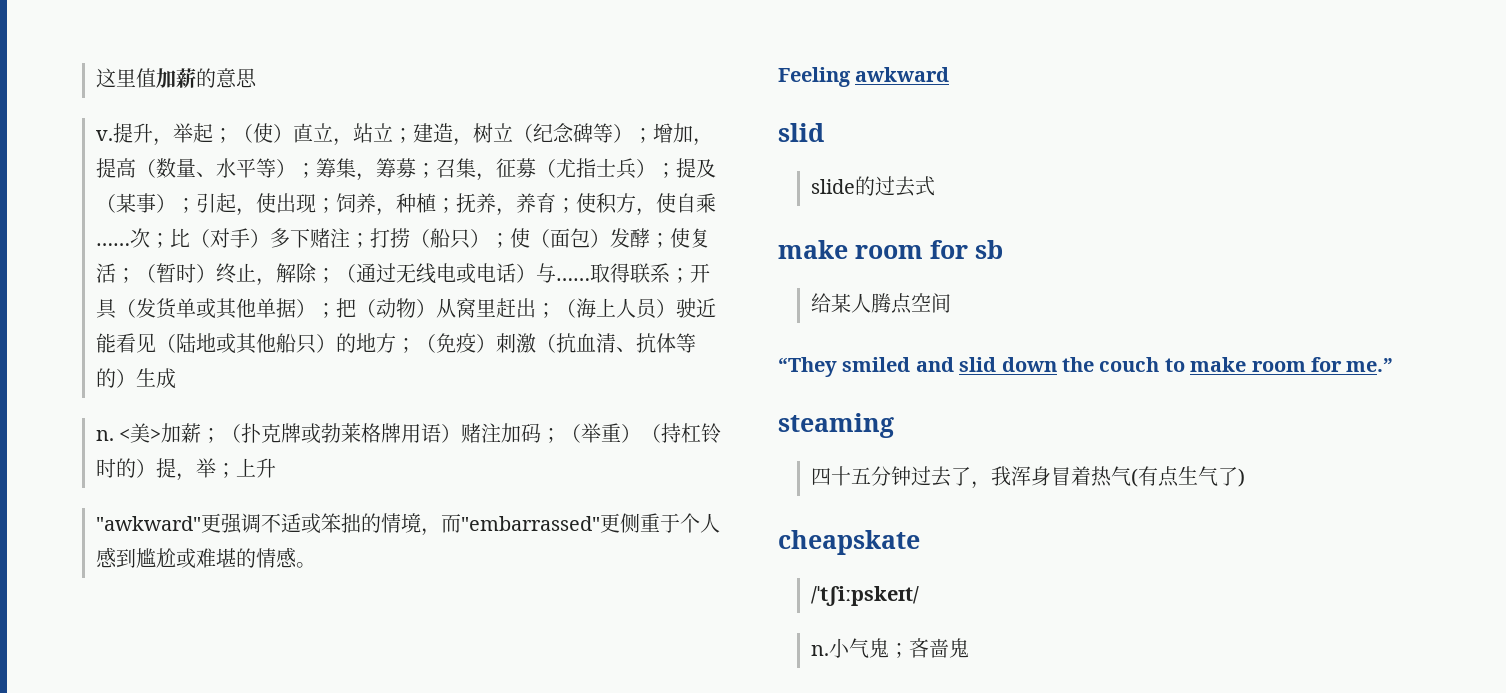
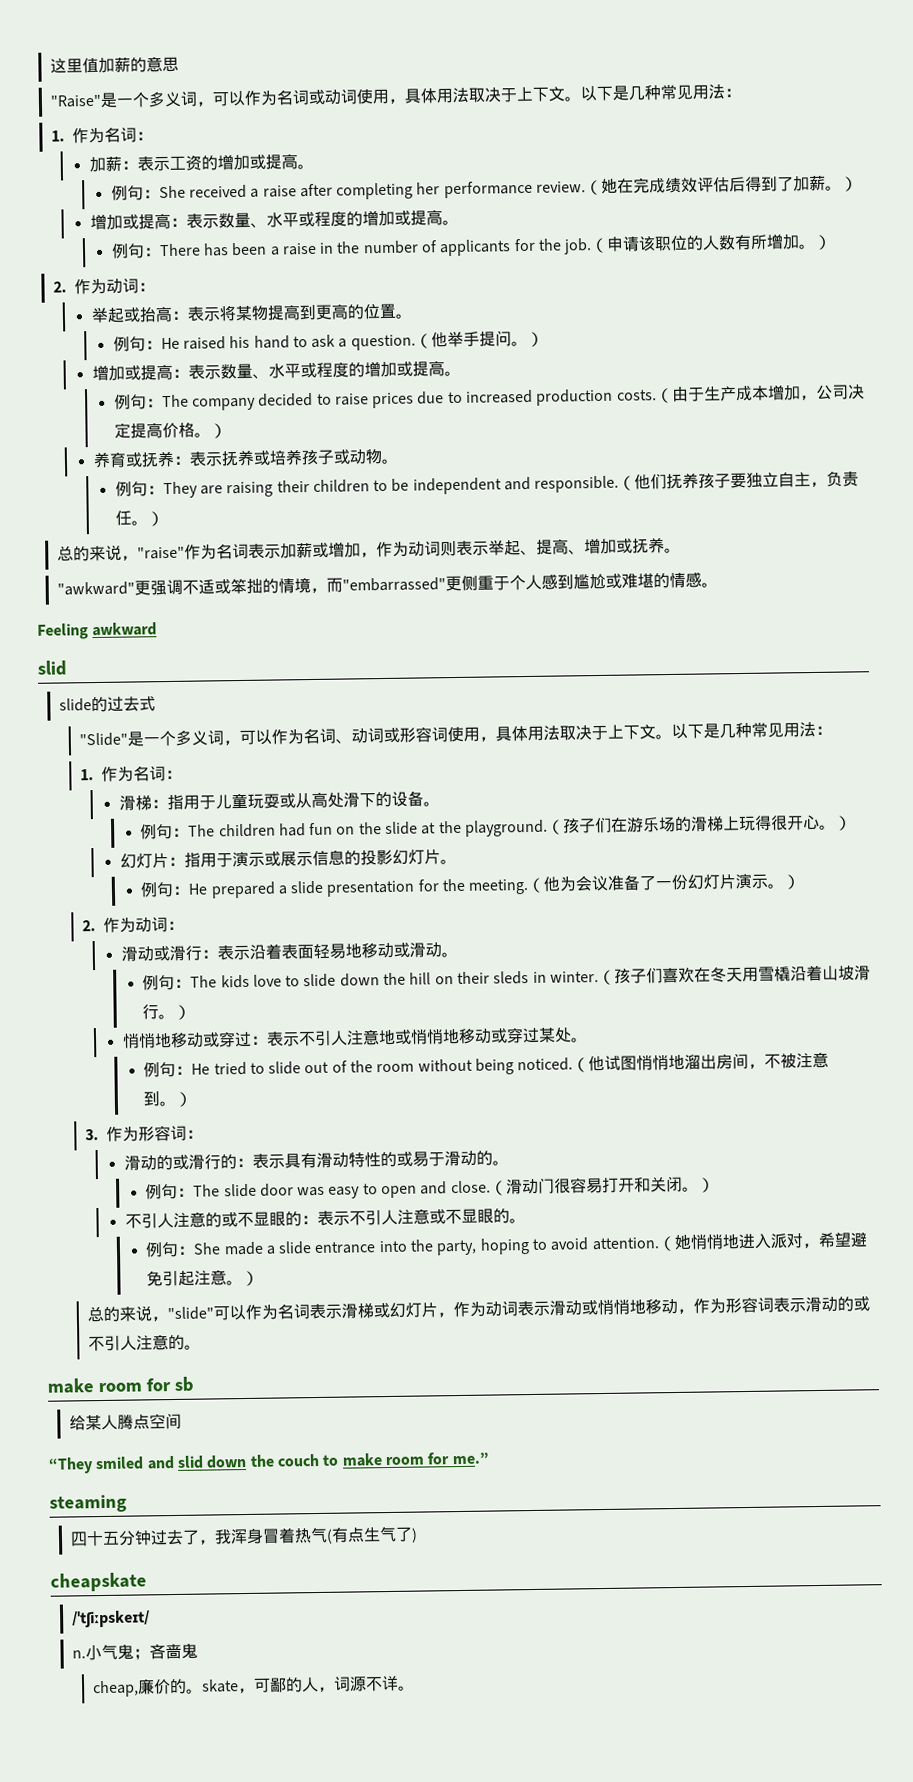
- v.提升，举起；（使）直立，站立；建造，树立（纪念碑等）；增加，提高（数量、水平等）；筹集，筹募；召集，征募（尤指士兵）；提及（某事）；引起，使出现；饲养，种植；抚养，养育；使积方，使自乘……次；比（对手）多下赌注；打捞（船只）；使（面包）发酵；使复活；（暂时）终止，解除；（通过无线电或电话）与……取得联系；开具（发货单或其他单据）；把（动物）从窝里赶出；（海上人员）驶近能看见（陆地或其他船只）的地方；（免疫）刺激（抗血清、抗体等的）生成
- n. <美>加薪；（扑克牌或勃莱格牌用语）赌注加码；（举重）（持杠铃时的）提，举；上升
+ "Raise"是一个多义词，可以作为名词或动词使用，具体用法取决于上下文。以下是几种常见用法：
+ 1.作为名词：
+ 加薪：表示工资的增加或提高。
+ 例句：She received a raise after completing her performance review.（她在完成绩效评估后得到了加薪。）
+ 增加或提高：表示数量、水平或程度的增加或提高。
+ 例句：There has been a raise in the number of applicants for the job.（申请该职位的人数有所增加。）
+ 2.作为动词：
+ 举起或抬高：表示将某物提高到更高的位置。
+ 例句：He raised his hand to ask a question.（他举手提问。）
+ 增加或提高：表示数量、水平或程度的增加或提高。
+ 例句：The company decided to raise prices due to increased production costs.（由于生产成本增加，公司决定提高价格。）
+ 养育或抚养：表示抚养或培养孩子或动物。
+ 例句：They are raising their children to be independent and responsible.（他们抚养孩子要独立自主，负责任。）
+ 总的来说，"raise"作为名词表示加薪或增加，作为动词则表示举起、提高、增加或抚养。
+ "Slide"是一个多义词，可以作为名词、动词或形容词使用，具体用法取决于上下文。以下是几种常见用法：
+ 1.作为名词：
+ 滑梯：指用于儿童玩耍或从高处滑下的设备。
+ 例句：The children had fun on the slide at the playground.（孩子们在游乐场的滑梯上玩得很开心。）
+ 幻灯片：指用于演示或展示信息的投影幻灯片。
+ 例句：He prepared a slide presentation for the meeting.（他为会议准备了一份幻灯片演示。）
+ 2.作为动词：
+ 滑动或滑行：表示沿着表面轻易地移动或滑动。
+ 例句：The kids love to slide down the hill on their sleds in winter.（孩子们喜欢在冬天用雪橇沿着山坡滑行。）
+ 悄悄地移动或穿过：表示不引人注意地或悄悄地移动或穿过某处。
+ 例句：He tried to slide out of the room without being noticed.（他试图悄悄地溜出房间，不被注意到。）
+ 3.作为形容词：
+ 滑动的或滑行的：表示具有滑动特性的或易于滑动的。
+ 例句：The slide door was easy to open and close.（滑动门很容易打开和关闭。）
+ 不引人注意的或不显眼的：表示不引人注意或不显眼的。
+ 例句：She made a slide entrance into the party, hoping to avoid attention.（她悄悄地进入派对，希望避免引起注意。）
+ 总的来说，"slide"可以作为名词表示滑梯或幻灯片，作为动词表示滑动或悄悄地移动，作为形容词表示滑动的或不引人注意的。
+ cheap,廉价的。skate，可鄙的人，词源不详。

